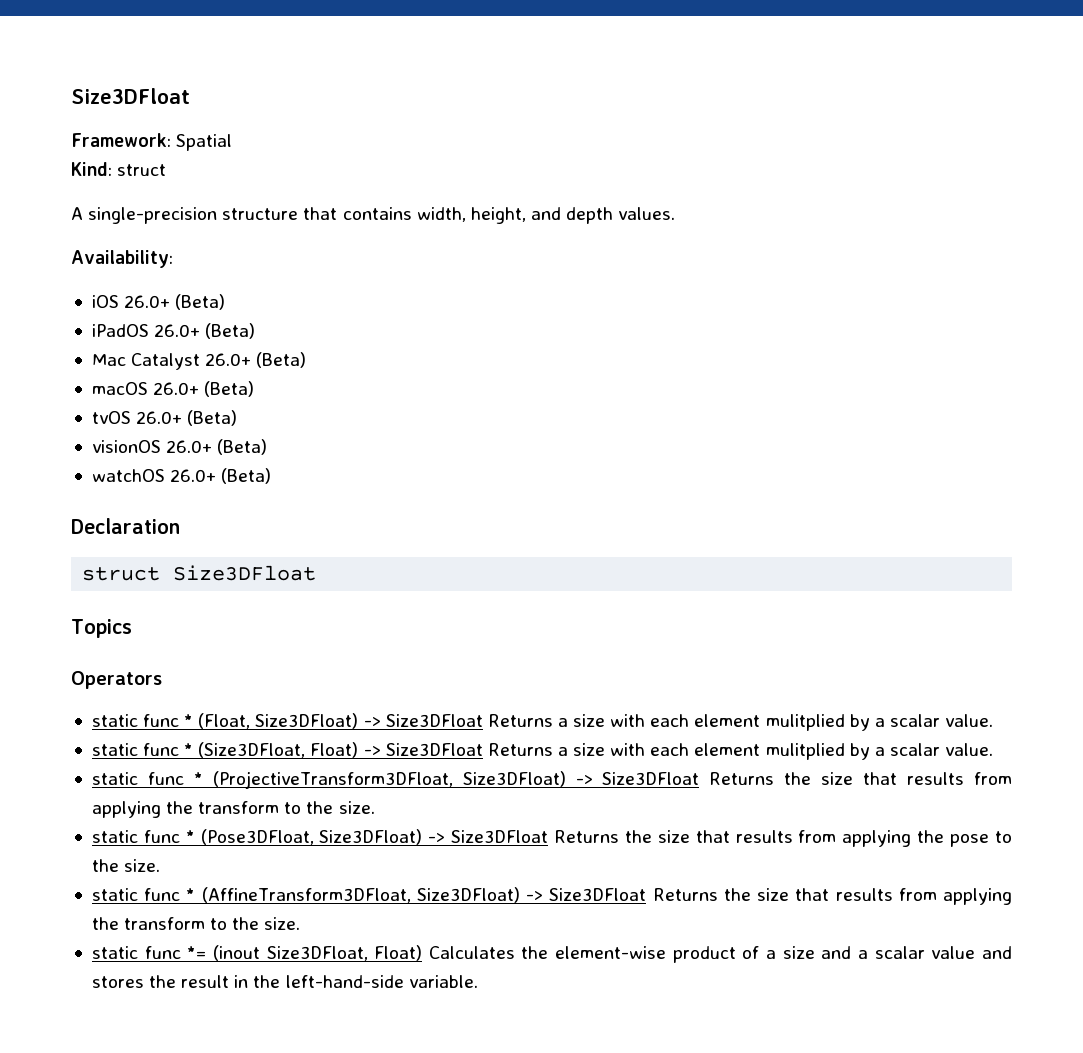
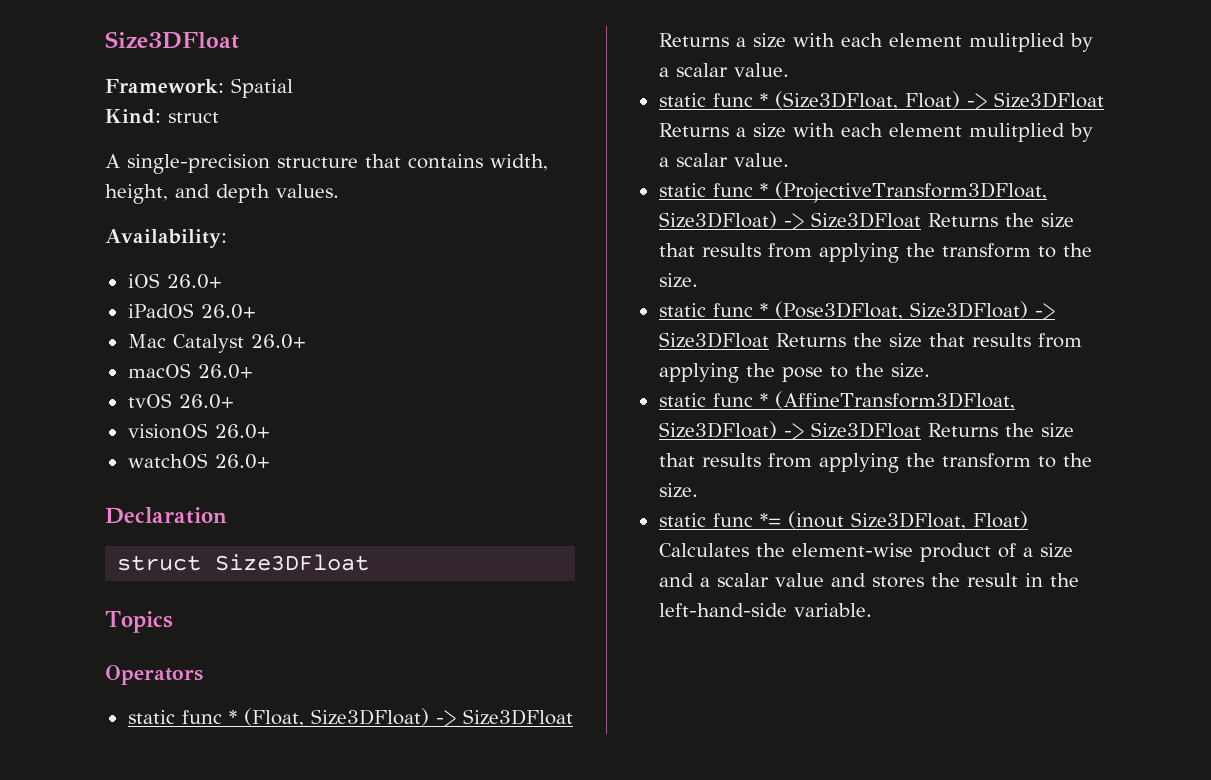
- iOS 26.0+ (Beta)
+ iOS 26.0+
- iPadOS 26.0+ (Beta)
+ iPadOS 26.0+
- Mac Catalyst 26.0+ (Beta)
+ Mac Catalyst 26.0+
- macOS 26.0+ (Beta)
+ macOS 26.0+
- tvOS 26.0+ (Beta)
+ tvOS 26.0+
- visionOS 26.0+ (Beta)
+ visionOS 26.0+
- watchOS 26.0+ (Beta)
+ watchOS 26.0+

